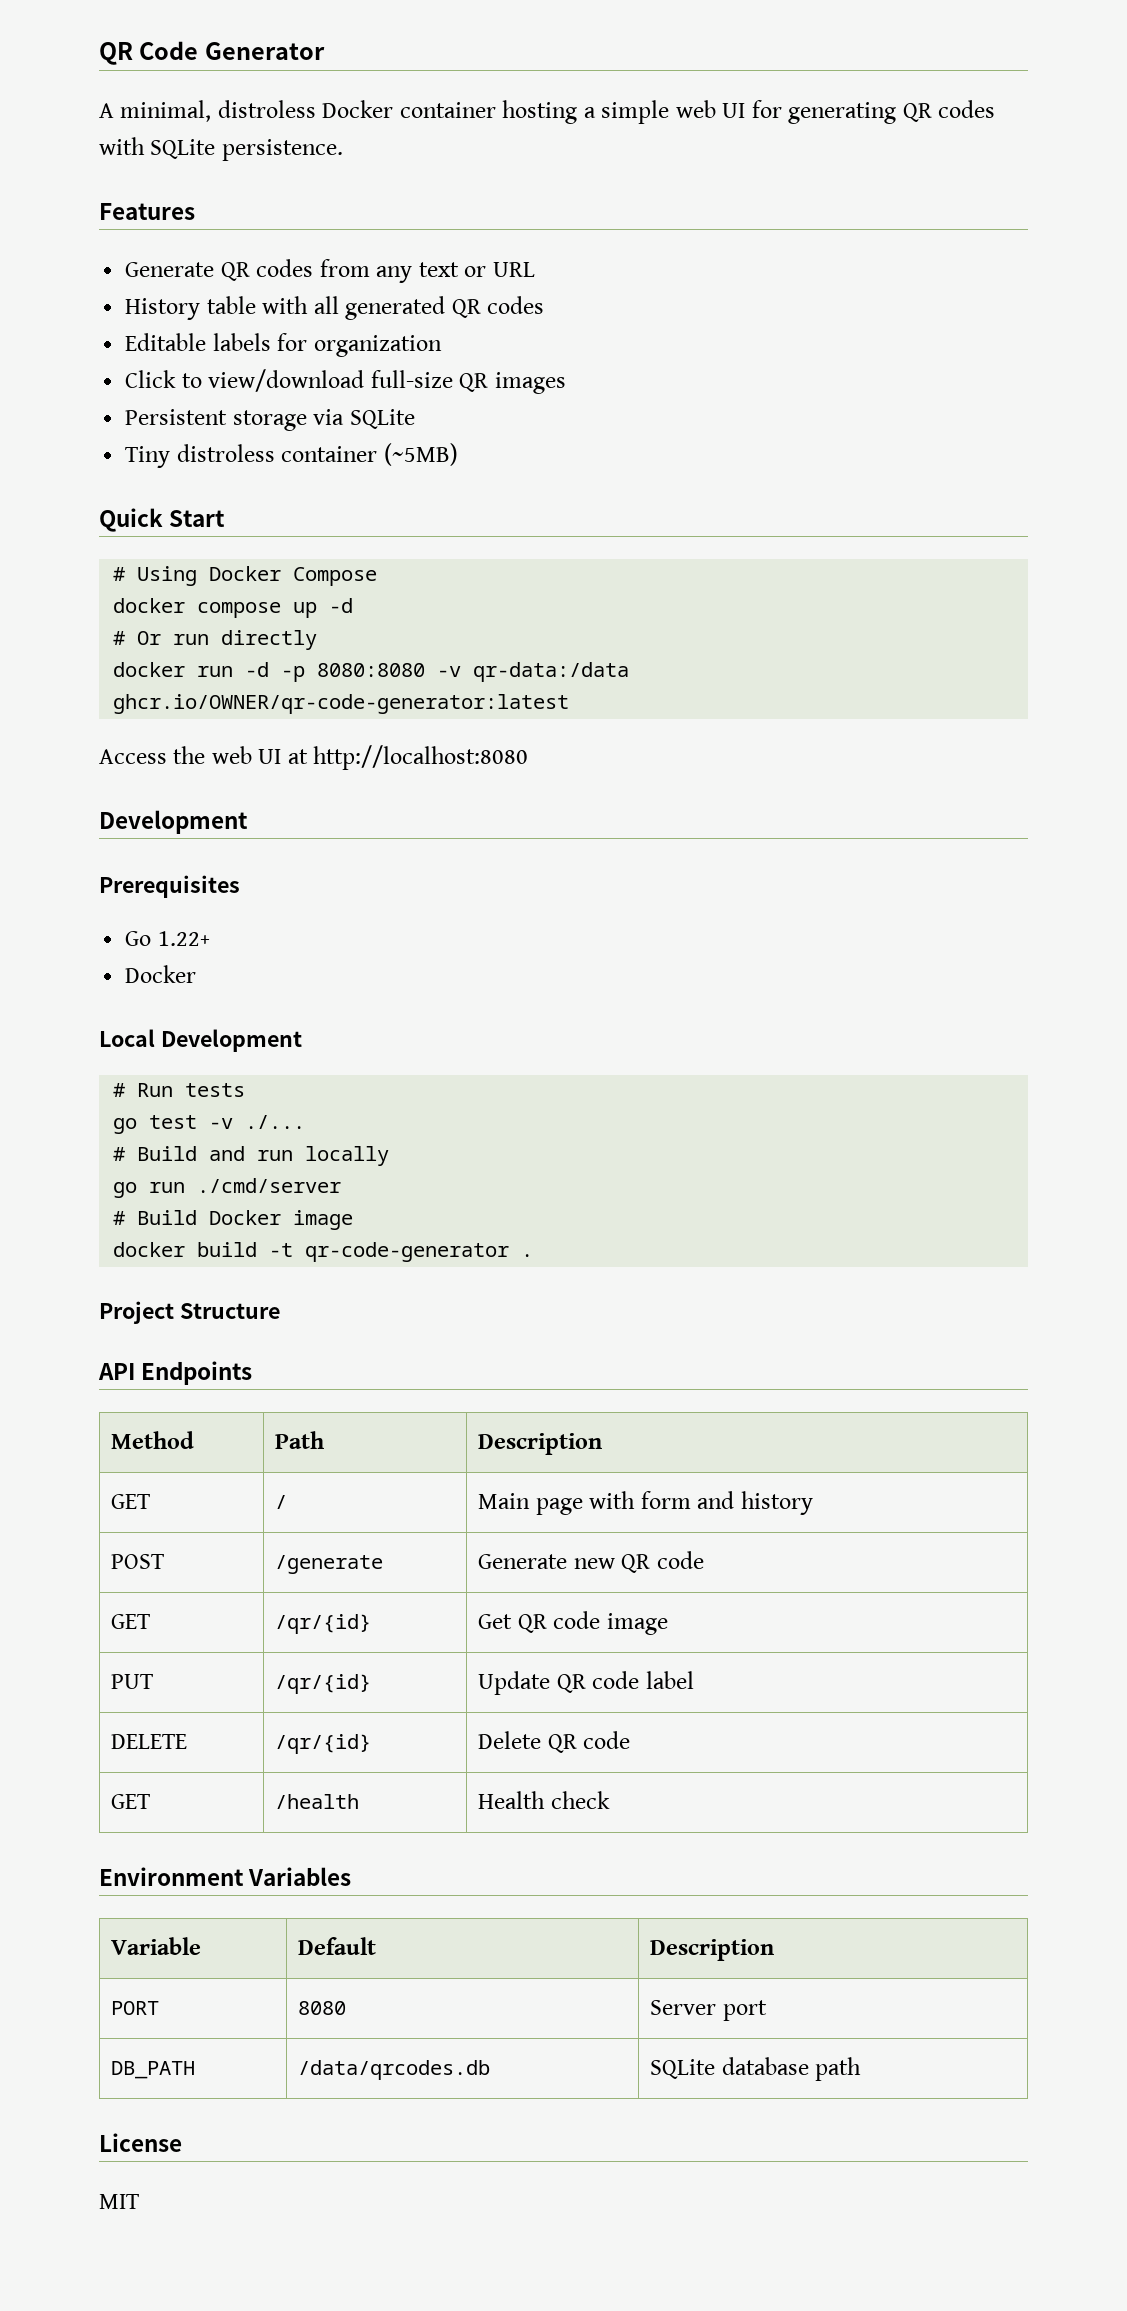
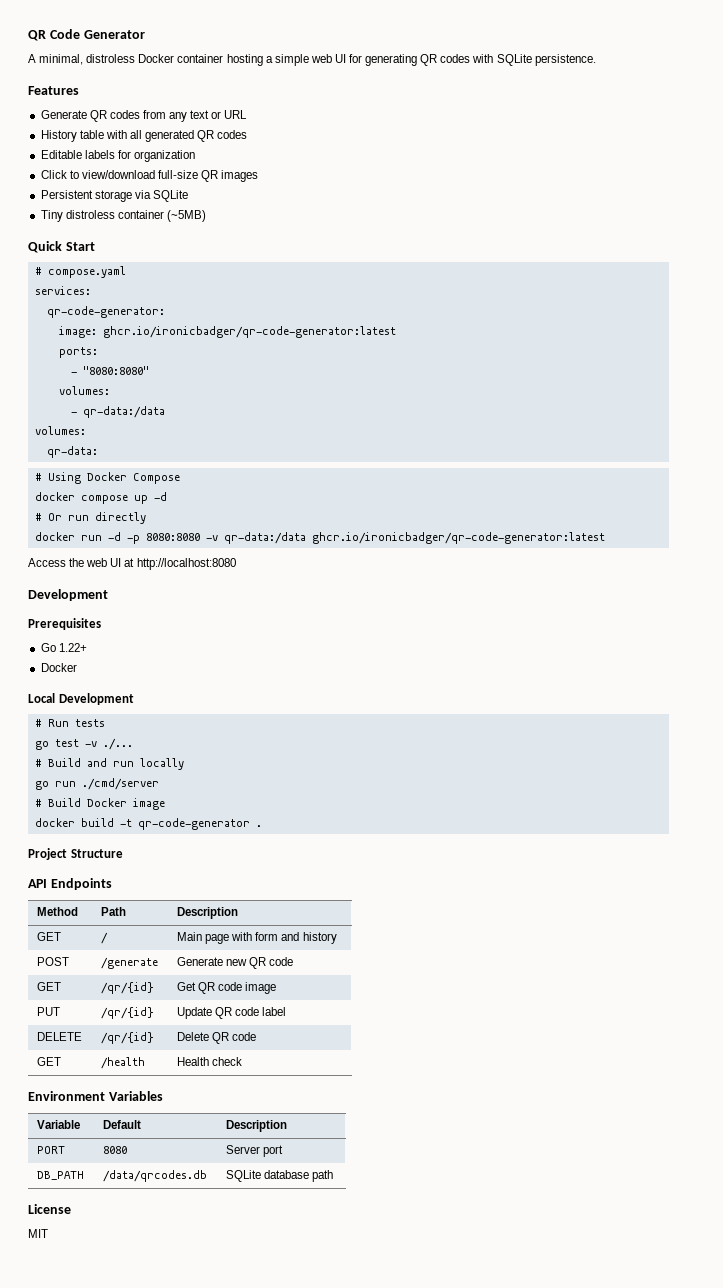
+ # compose.yaml
+ services:
+ qr-code-generator:
+ image: ghcr.io/ironicbadger/qr-code-generator:latest
+ ports:
+ - "8080:8080"
+ volumes:
+ - qr-data:/data
+ volumes:
+ qr-data:
- docker run -d -p 8080:8080 -v qr-data:/data ghcr.io/OWNER/qr-code-generator:latest
+ docker run -d -p 8080:8080 -v qr-data:/data ghcr.io/ironicbadger/qr-code-generator:latest

